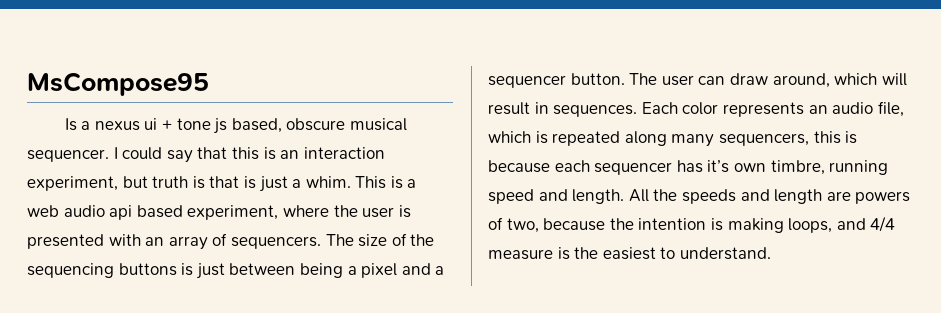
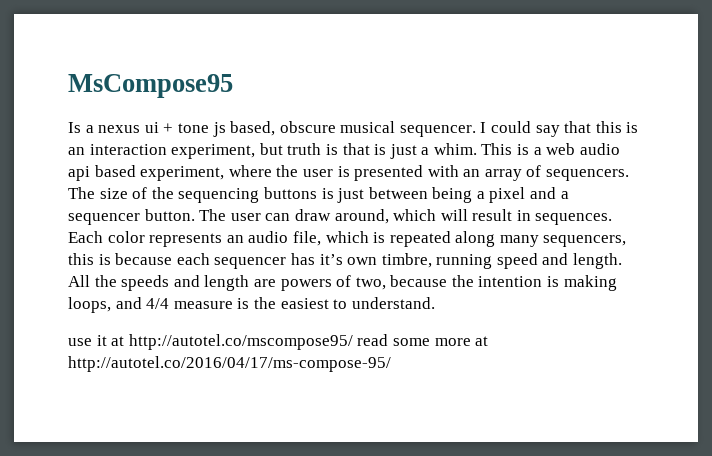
+ use it at http://autotel.co/mscompose95/ read some more at http://autotel.co/2016/04/17/ms-compose-95/

